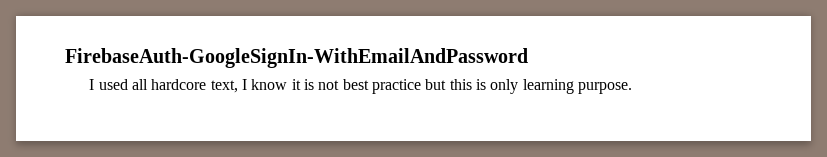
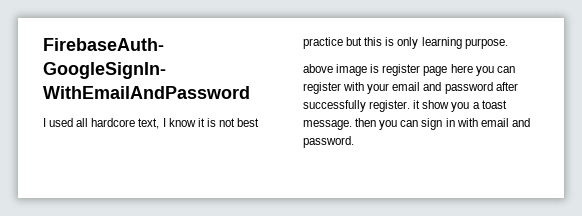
+ above image is register page here you can register with your email and password after successfully register. it show you a toast message. then you can sign in with email and password.

